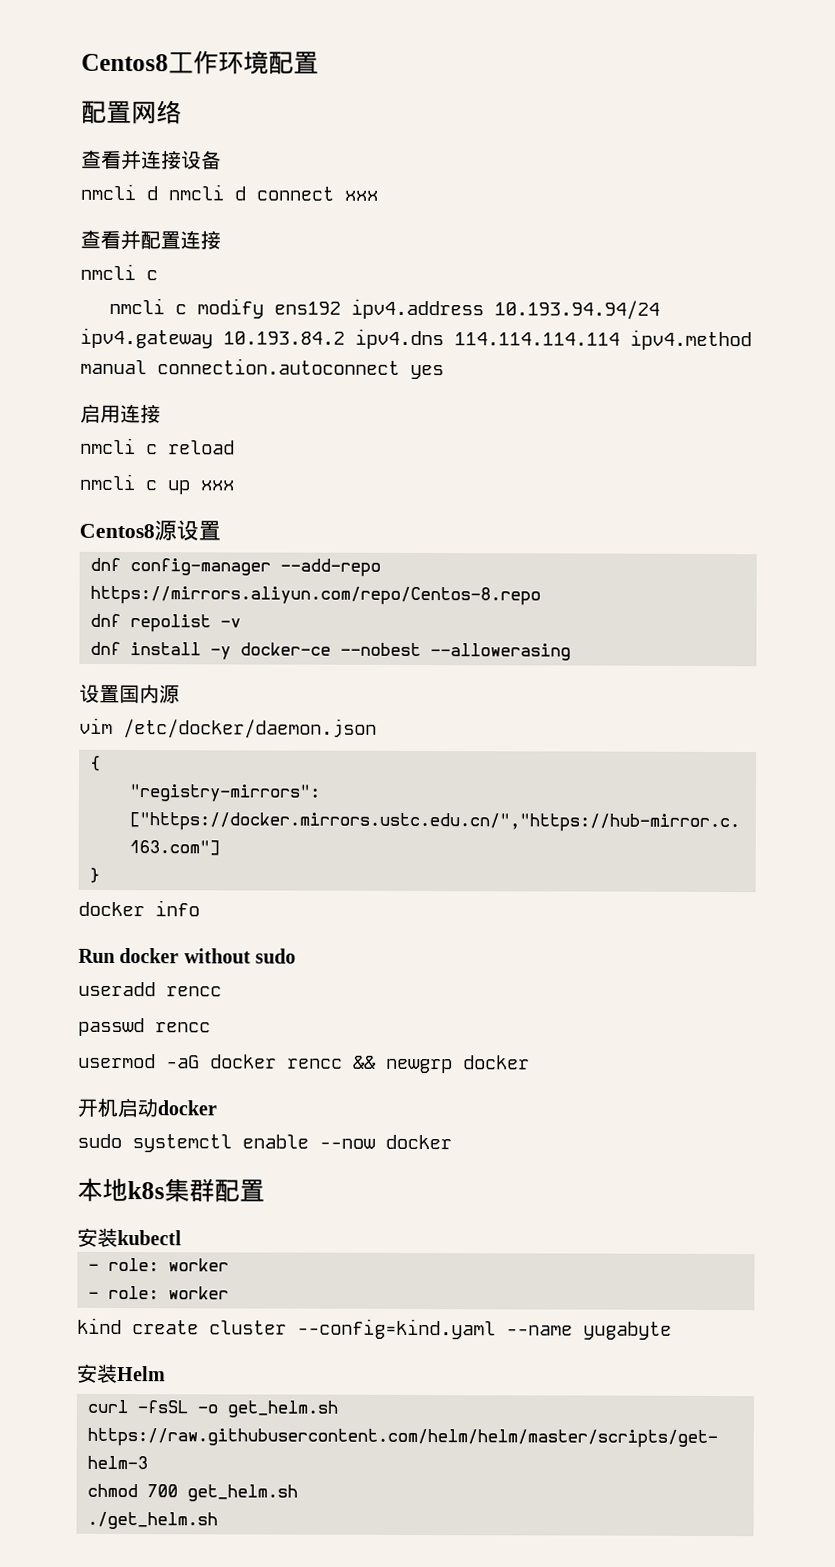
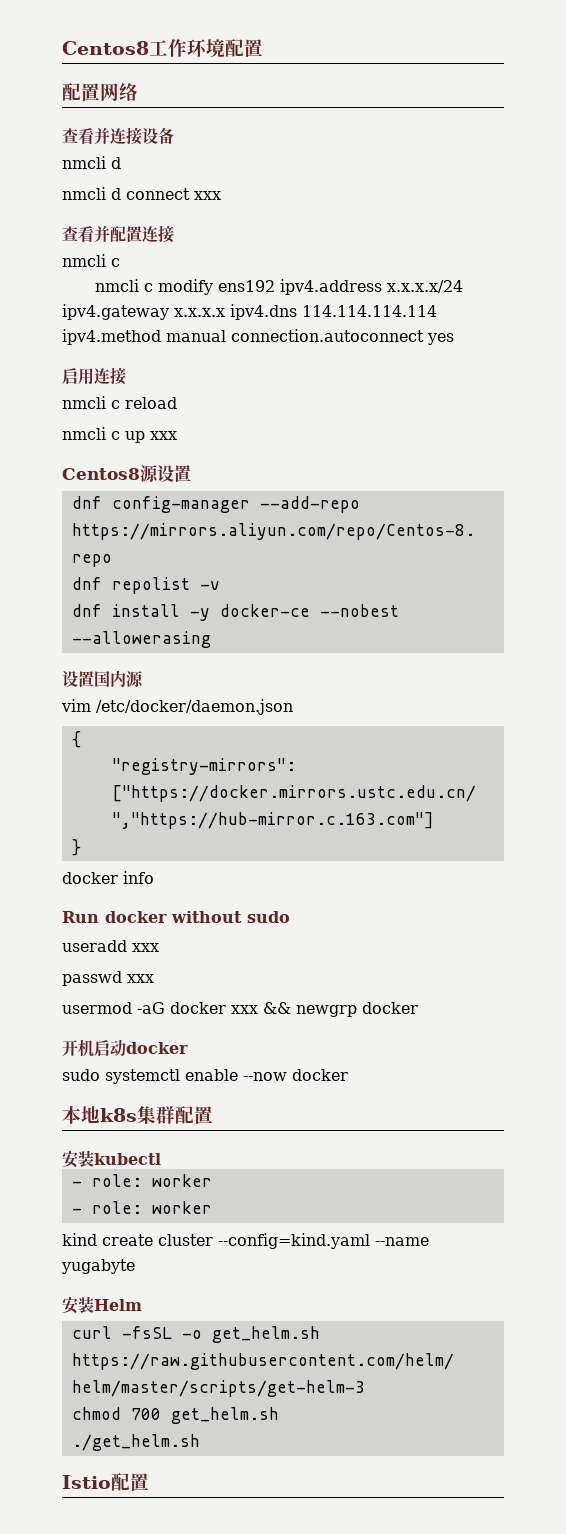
  查看并连接设备
- nmcli d nmcli d connect xxx
+ nmcli d
+ nmcli d connect xxx
- nmcli c modify ens192 ipv4.address 10.193.94.94/24 ipv4.gateway 10.193.84.2 ipv4.dns 114.114.114.114 ipv4.method manual connection.autoconnect yes
+ nmcli c modify ens192 ipv4.address x.x.x.x/24 ipv4.gateway x.x.x.x ipv4.dns 114.114.114.114 ipv4.method manual connection.autoconnect yes
- useradd rencc
+ useradd xxx
- passwd rencc
+ passwd xxx
- usermod -aG docker rencc && newgrp docker
+ usermod -aG docker xxx && newgrp docker
+ Istio配置

